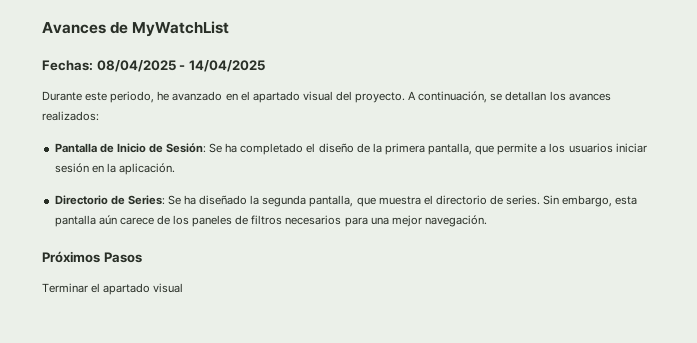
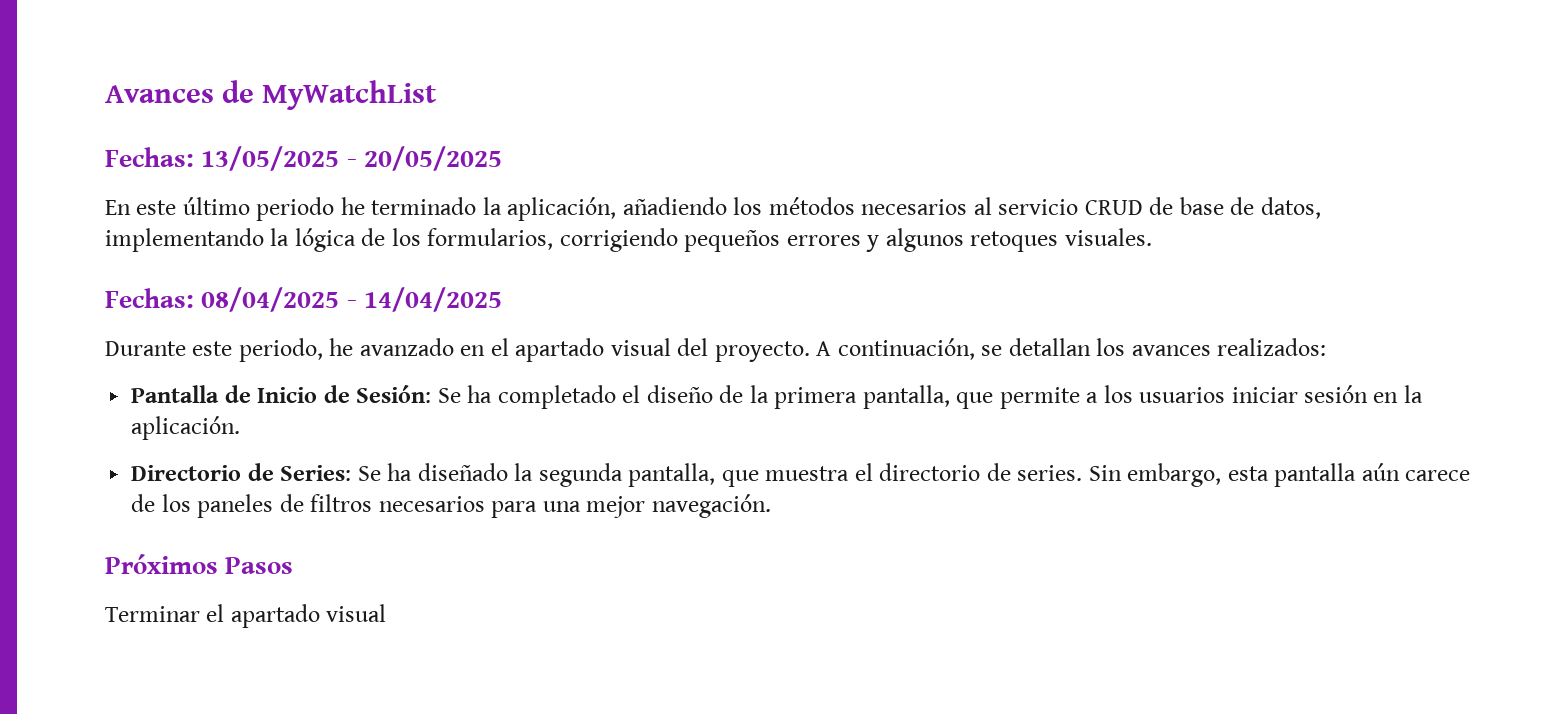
+ Fechas: 13/05/2025 - 20/05/2025
+ En este último periodo he terminado la aplicación, añadiendo los métodos necesarios al servicio CRUD de base de datos, implementando la lógica de los formularios, corrigiendo pequeños errores y algunos retoques visuales.

